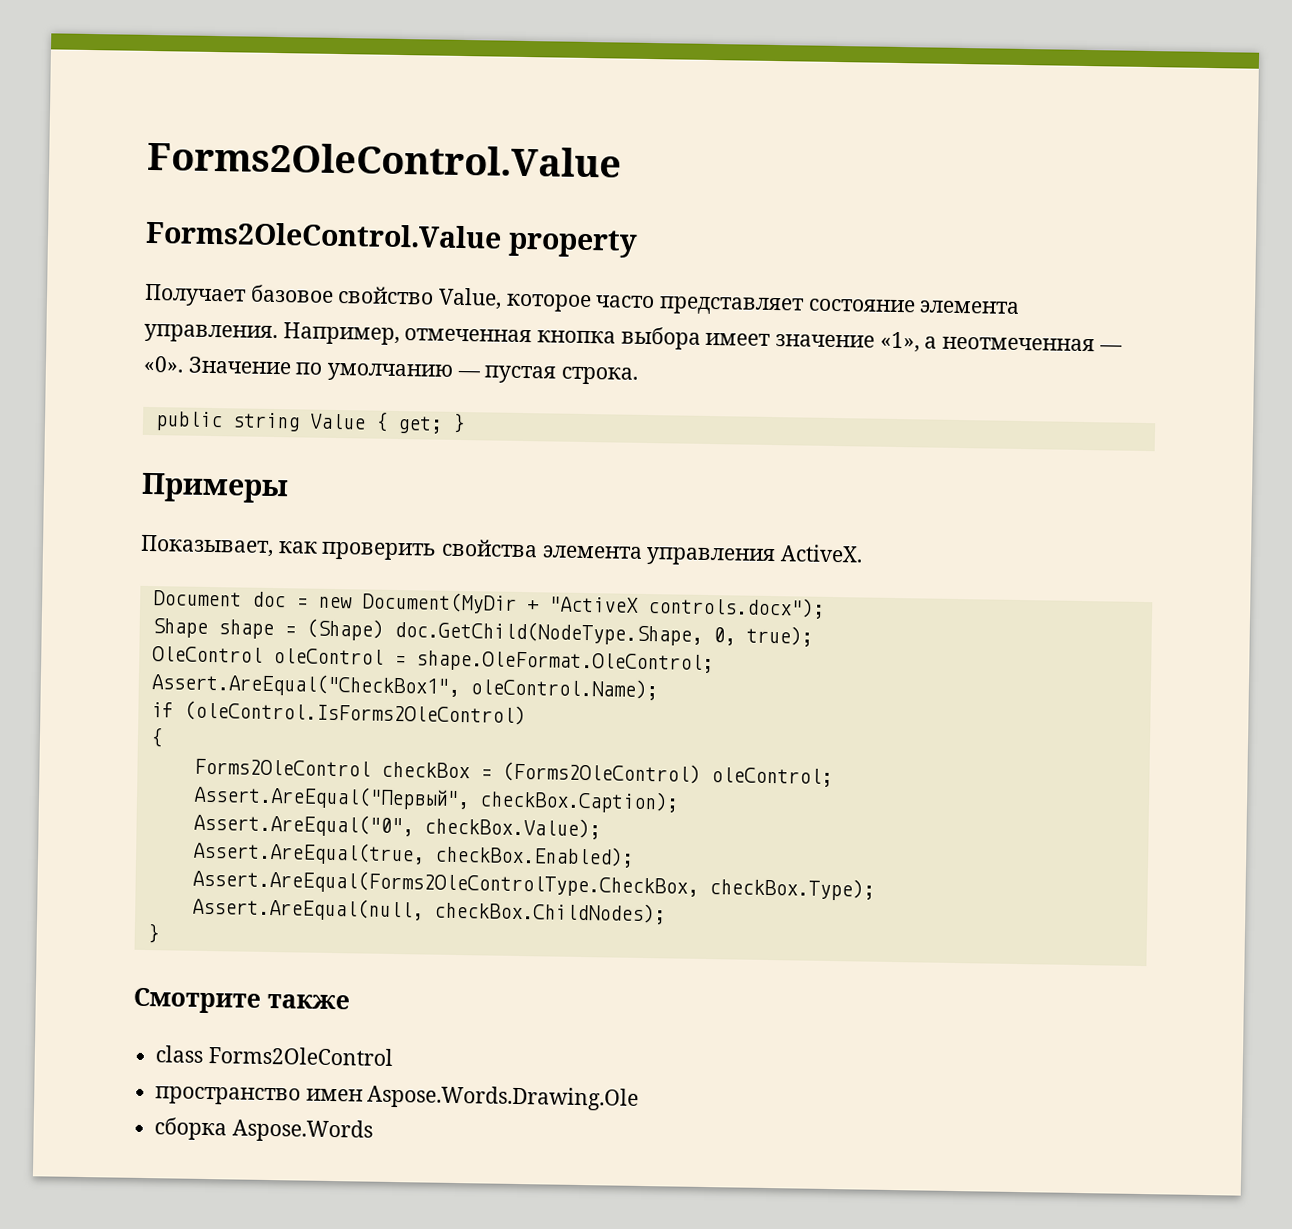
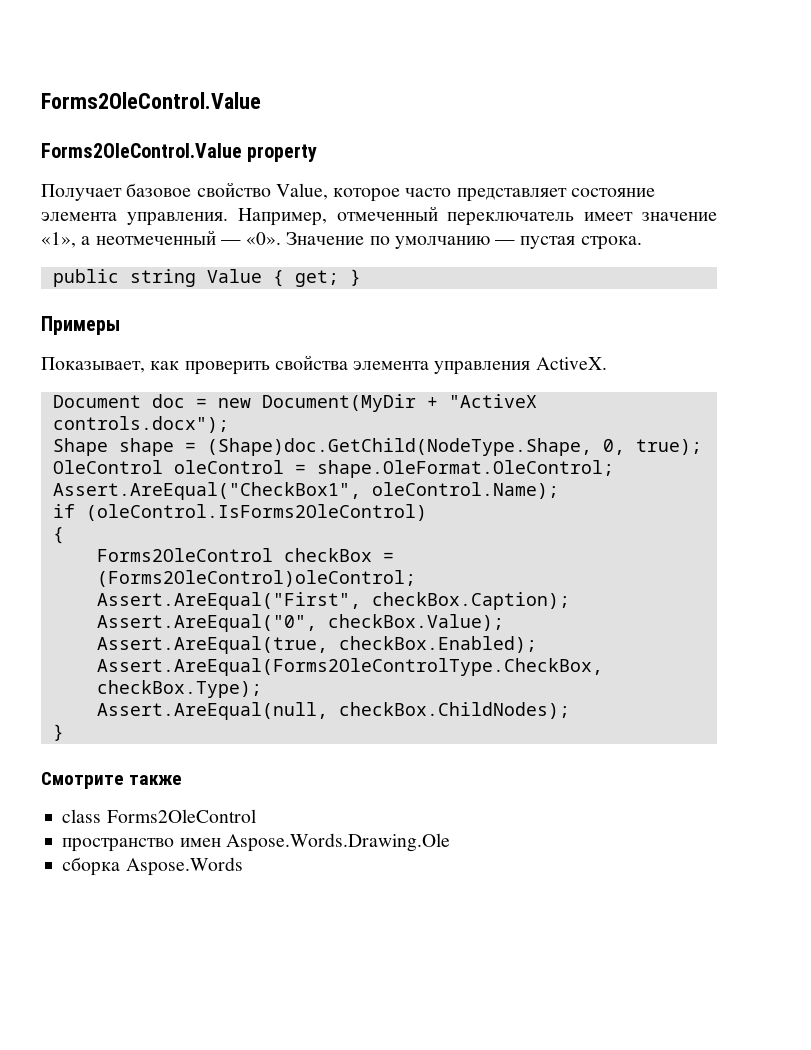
- Например, отмеченная кнопка выбора имеет значение «1», а неотмеченная — «0».
+ Например, отмеченный переключатель имеет значение «1», а неотмеченный — «0».
- Shape shape = (Shape) doc.GetChild(NodeType.Shape, 0, true);
+ Shape shape = (Shape)doc.GetChild(NodeType.Shape, 0, true);
- Forms2OleControl checkBox = (Forms2OleControl) oleControl;
- Assert.AreEqual("Первый", checkBox.Caption);
+ Forms2OleControl checkBox = (Forms2OleControl)oleControl;
+ Assert.AreEqual("First", checkBox.Caption);

